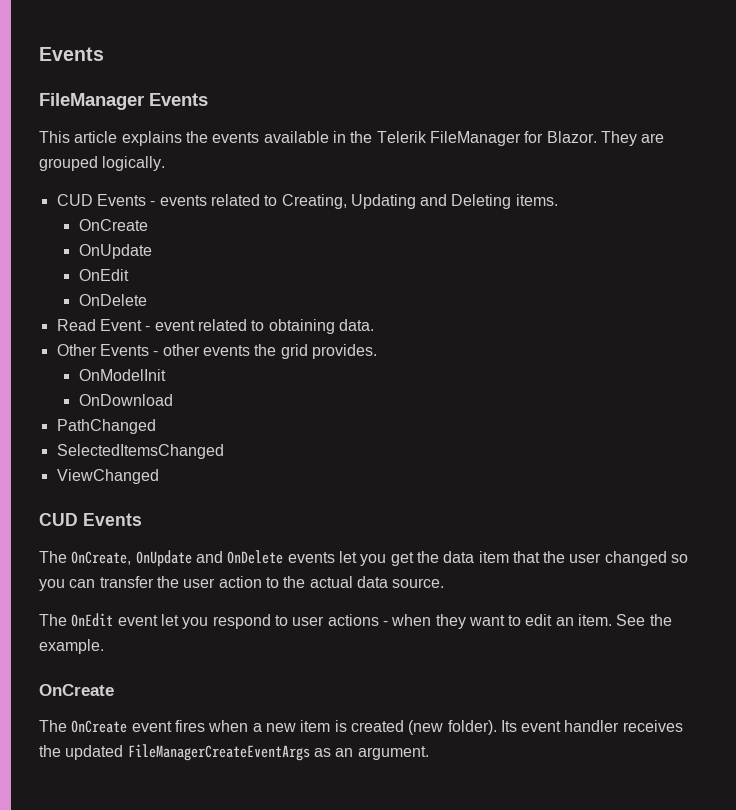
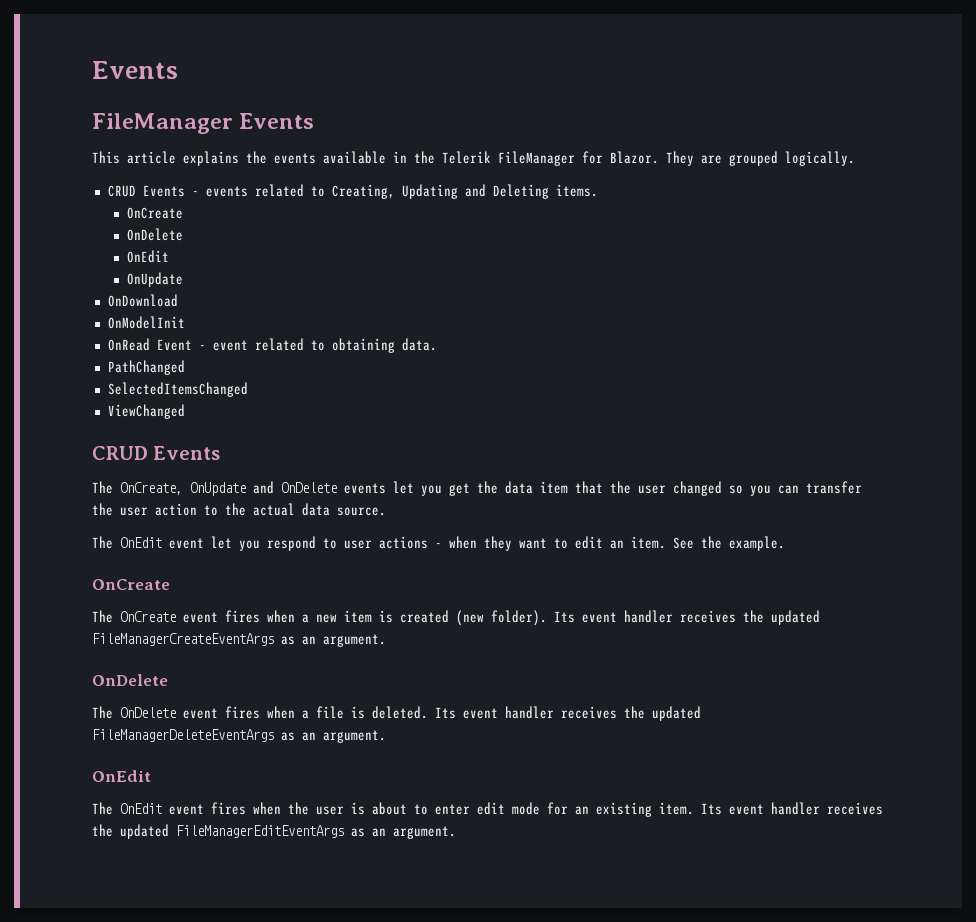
- CUD Events - events related to Creating, Updating and Deleting items.
+ CRUD Events - events related to Creating, Updating and Deleting items.
  OnCreate
+ OnDelete
+ OnEdit
  OnUpdate
- OnEdit
- OnDelete
- Read Event - event related to obtaining data.
+ OnDownload
+ OnModelInit
+ OnRead Event - event related to obtaining data.
- Other Events - other events the grid provides.
- OnModelInit
- OnDownload
  ViewChanged
- CUD Events
+ CRUD Events
  Its event handler receives the updated FileManagerCreateEventArgs as an argument.
+ OnDelete
+ The OnDelete event fires when a file is deleted. Its event handler receives the updated FileManagerDeleteEventArgs as an argument.
+ OnEdit
+ The OnEdit event fires when the user is about to enter edit mode for an existing item. Its event handler receives the updated FileManagerEditEventArgs as an argument.

